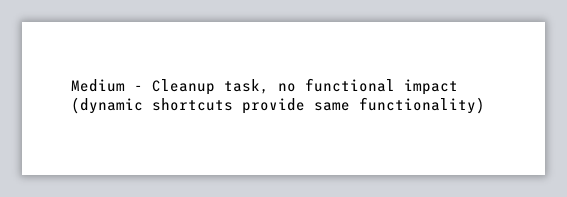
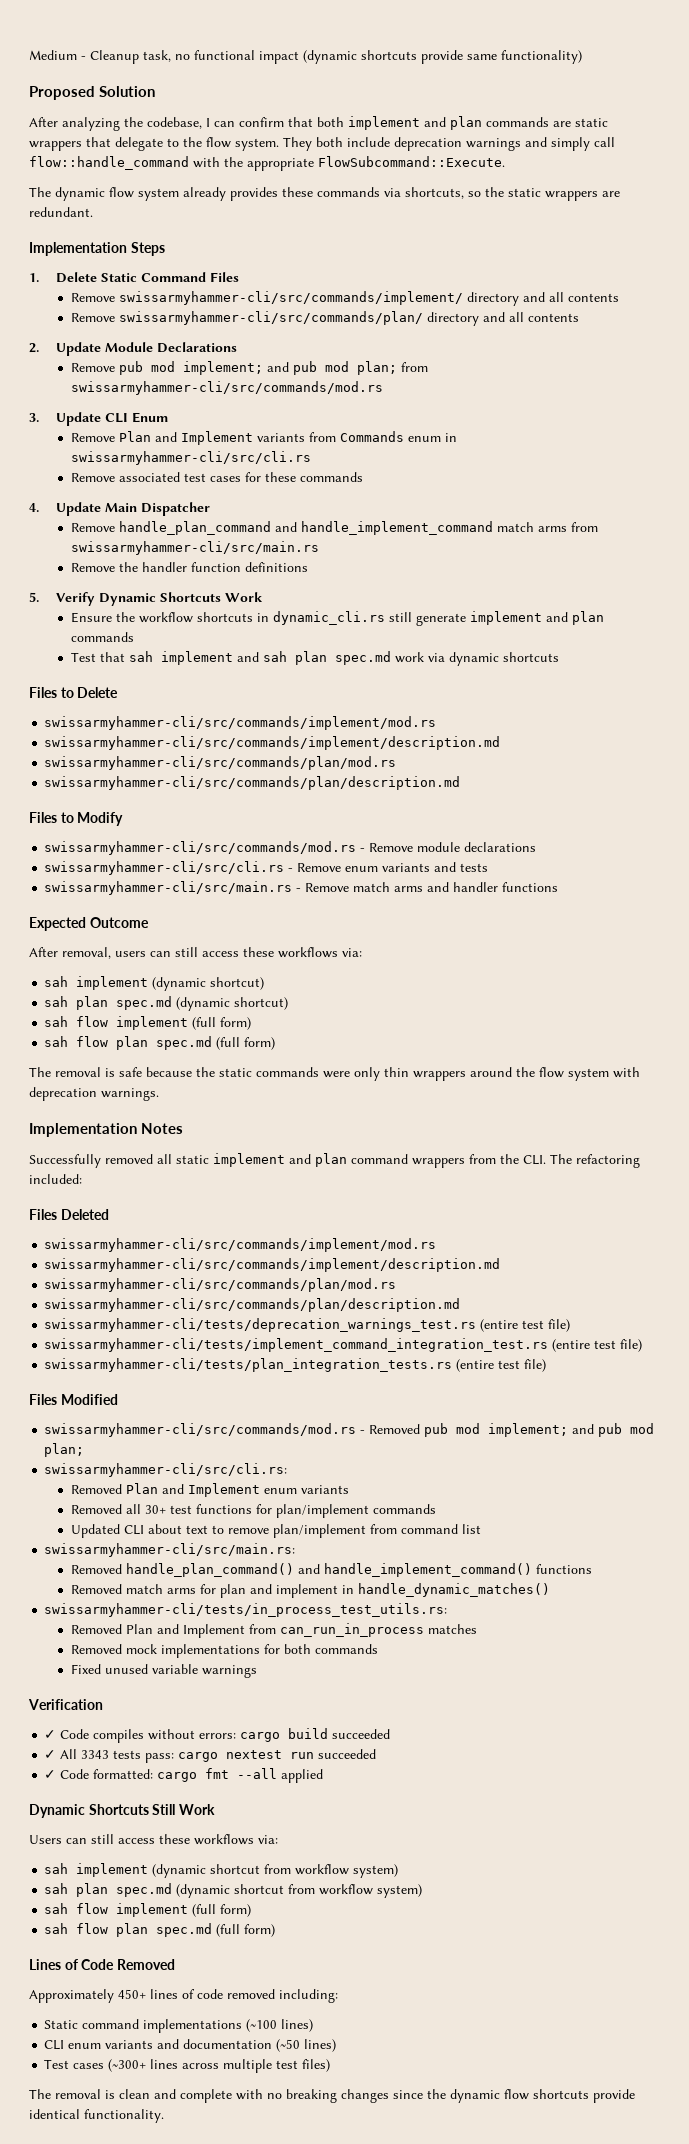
+ Proposed Solution
+ After analyzing the codebase, I can confirm that both implement and plan commands are static wrappers that delegate to the flow system. They both include deprecation warnings and simply call flow::handle_command with the appropriate FlowSubcommand::Execute.
+ The dynamic flow system already provides these commands via shortcuts, so the static wrappers are redundant.
+ Implementation Steps
+ 1. Delete Static Command Files
+ Remove swissarmyhammer-cli/src/commands/implement/ directory and all contents
+ Remove swissarmyhammer-cli/src/commands/plan/ directory and all contents
+ 2. Update Module Declarations
+ Remove pub mod implement; and pub mod plan; from swissarmyhammer-cli/src/commands/mod.rs
+ 3. Update CLI Enum
+ Remove Plan and Implement variants from Commands enum in swissarmyhammer-cli/src/cli.rs
+ Remove associated test cases for these commands
+ 4. Update Main Dispatcher
+ Remove handle_plan_command and handle_implement_command match arms from swissarmyhammer-cli/src/main.rs
+ Remove the handler function definitions
+ 5. Verify Dynamic Shortcuts Work
+ Ensure the workflow shortcuts in dynamic_cli.rs still generate implement and plan commands
+ Test that sah implement and sah plan spec.md work via dynamic shortcuts
+ Files to Delete
+ swissarmyhammer-cli/src/commands/implement/mod.rs
+ swissarmyhammer-cli/src/commands/implement/description.md
+ swissarmyhammer-cli/src/commands/plan/mod.rs
+ swissarmyhammer-cli/src/commands/plan/description.md
+ Files to Modify
+ swissarmyhammer-cli/src/commands/mod.rs - Remove module declarations
+ swissarmyhammer-cli/src/cli.rs - Remove enum variants and tests
+ swissarmyhammer-cli/src/main.rs - Remove match arms and handler functions
+ Expected Outcome
+ After removal, users can still access these workflows via:
+ sah implement (dynamic shortcut)
+ sah plan spec.md (dynamic shortcut)
+ sah flow implement (full form)
+ sah flow plan spec.md (full form)
+ The removal is safe because the static commands were only thin wrappers around the flow system with deprecation warnings.
+ Implementation Notes
+ Successfully removed all static implement and plan command wrappers from the CLI. The refactoring included:
+ Files Deleted
+ swissarmyhammer-cli/src/commands/implement/mod.rs
+ swissarmyhammer-cli/src/commands/implement/description.md
+ swissarmyhammer-cli/src/commands/plan/mod.rs
+ swissarmyhammer-cli/src/commands/plan/description.md
+ swissarmyhammer-cli/tests/deprecation_warnings_test.rs (entire test file)
+ swissarmyhammer-cli/tests/implement_command_integration_test.rs (entire test file)
+ swissarmyhammer-cli/tests/plan_integration_tests.rs (entire test file)
+ Files Modified
+ swissarmyhammer-cli/src/commands/mod.rs - Removed pub mod implement; and pub mod plan;
+ swissarmyhammer-cli/src/cli.rs:
+ Removed Plan and Implement enum variants
+ Removed all 30+ test functions for plan/implement commands
+ Updated CLI about text to remove plan/implement from command list
+ swissarmyhammer-cli/src/main.rs:
+ Removed handle_plan_command() and handle_implement_command() functions
+ Removed match arms for plan and implement in handle_dynamic_matches()
+ swissarmyhammer-cli/tests/in_process_test_utils.rs:
+ Removed Plan and Implement from can_run_in_process matches
+ Removed mock implementations for both commands
+ Fixed unused variable warnings
+ Verification
+ ✓ Code compiles without errors: cargo build succeeded
+ ✓ All 3343 tests pass: cargo nextest run succeeded
+ ✓ Code formatted: cargo fmt --all applied
+ Dynamic Shortcuts Still Work
+ Users can still access these workflows via:
+ sah implement (dynamic shortcut from workflow system)
+ sah plan spec.md (dynamic shortcut from workflow system)
+ sah flow implement (full form)
+ sah flow plan spec.md (full form)
+ Lines of Code Removed
+ Approximately 450+ lines of code removed including:
+ Static command implementations (~100 lines)
+ CLI enum variants and documentation (~50 lines)
+ Test cases (~300+ lines across multiple test files)
+ The removal is clean and complete with no breaking changes since the dynamic flow shortcuts provide identical functionality.

